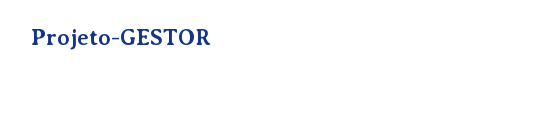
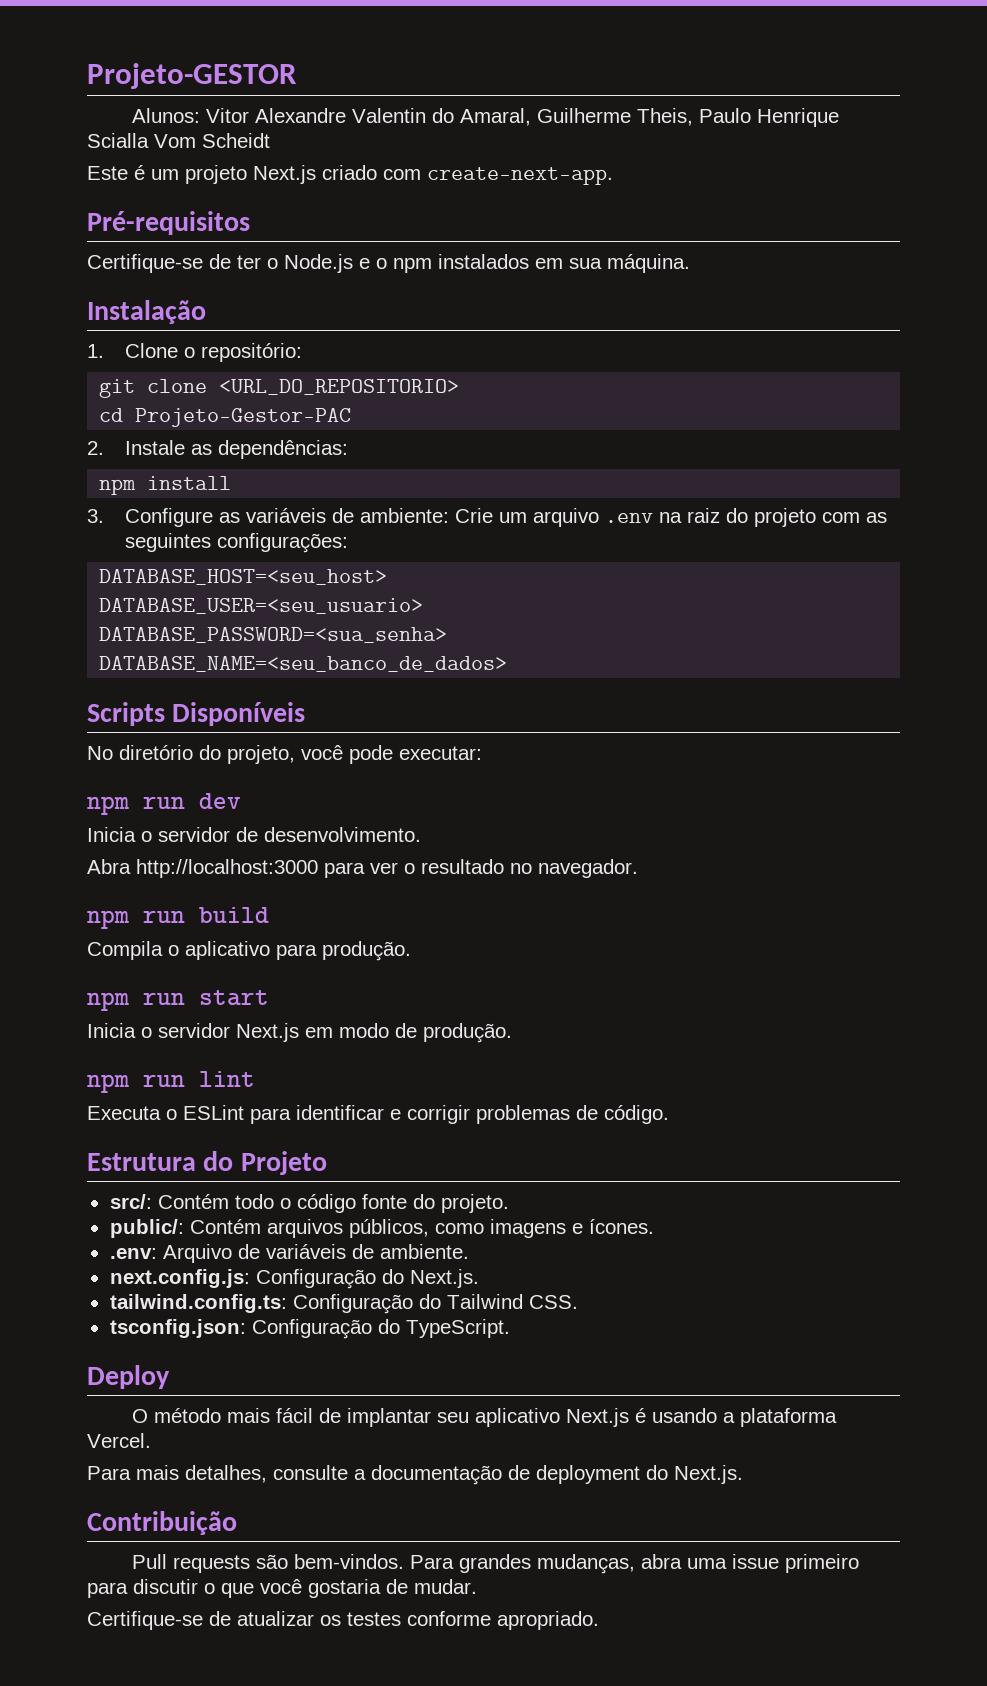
+ Alunos: Vitor Alexandre Valentin do Amaral, Guilherme Theis, Paulo Henrique Scialla Vom Scheidt
+ Este é um projeto Next.js criado com create-next-app.
+ Pré-requisitos
+ Certifique-se de ter o Node.js e o npm instalados em sua máquina.
+ Instalação
+ 1. Clone o repositório:
+ git clone <URL_DO_REPOSITORIO>
+ cd Projeto-Gestor-PAC
+ 2. Instale as dependências:
+ npm install
+ 3. Configure as variáveis de ambiente: Crie um arquivo .env na raiz do projeto com as seguintes configurações:
+ DATABASE_HOST=<seu_host>
+ DATABASE_USER=<seu_usuario>
+ DATABASE_PASSWORD=<sua_senha>
+ DATABASE_NAME=<seu_banco_de_dados>
+ Scripts Disponíveis
+ No diretório do projeto, você pode executar:
+ npm run dev
+ Inicia o servidor de desenvolvimento.
+ Abra http://localhost:3000 para ver o resultado no navegador.
+ npm run build
+ Compila o aplicativo para produção.
+ npm run start
+ Inicia o servidor Next.js em modo de produção.
+ npm run lint
+ Executa o ESLint para identificar e corrigir problemas de código.
+ Estrutura do Projeto
+ src/: Contém todo o código fonte do projeto.
+ public/: Contém arquivos públicos, como imagens e ícones.
+ .env: Arquivo de variáveis de ambiente.
+ next.config.js: Configuração do Next.js.
+ tailwind.config.ts: Configuração do Tailwind CSS.
+ tsconfig.json: Configuração do TypeScript.
+ Deploy
+ O método mais fácil de implantar seu aplicativo Next.js é usando a plataforma Vercel.
+ Para mais detalhes, consulte a documentação de deployment do Next.js.
+ Contribuição
+ Pull requests são bem-vindos. Para grandes mudanças, abra uma issue primeiro para discutir o que você gostaria de mudar.
+ Certifique-se de atualizar os testes conforme apropriado.

